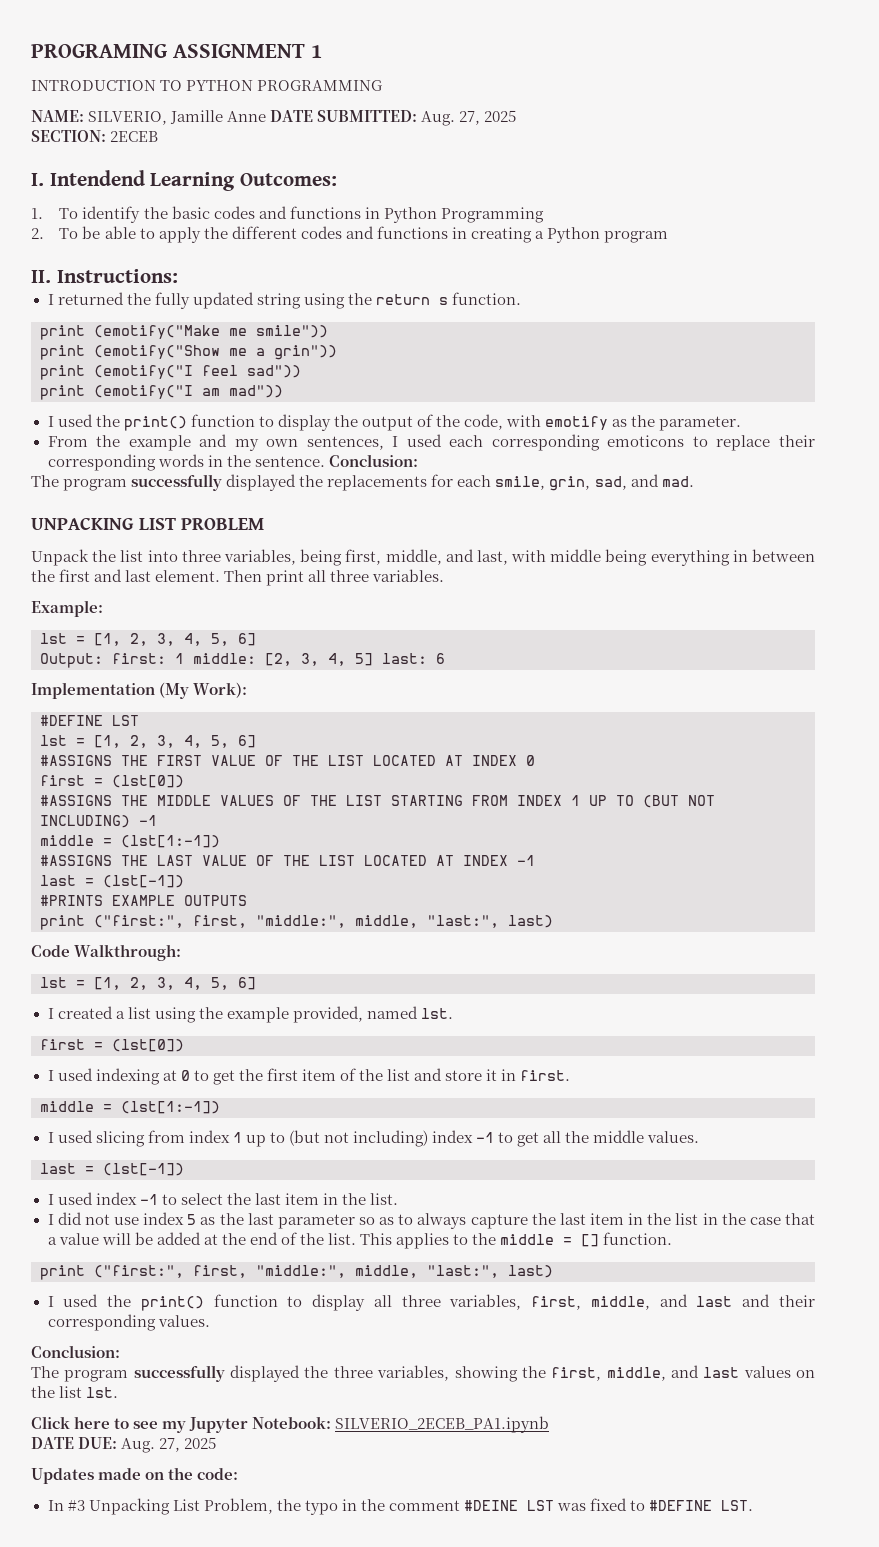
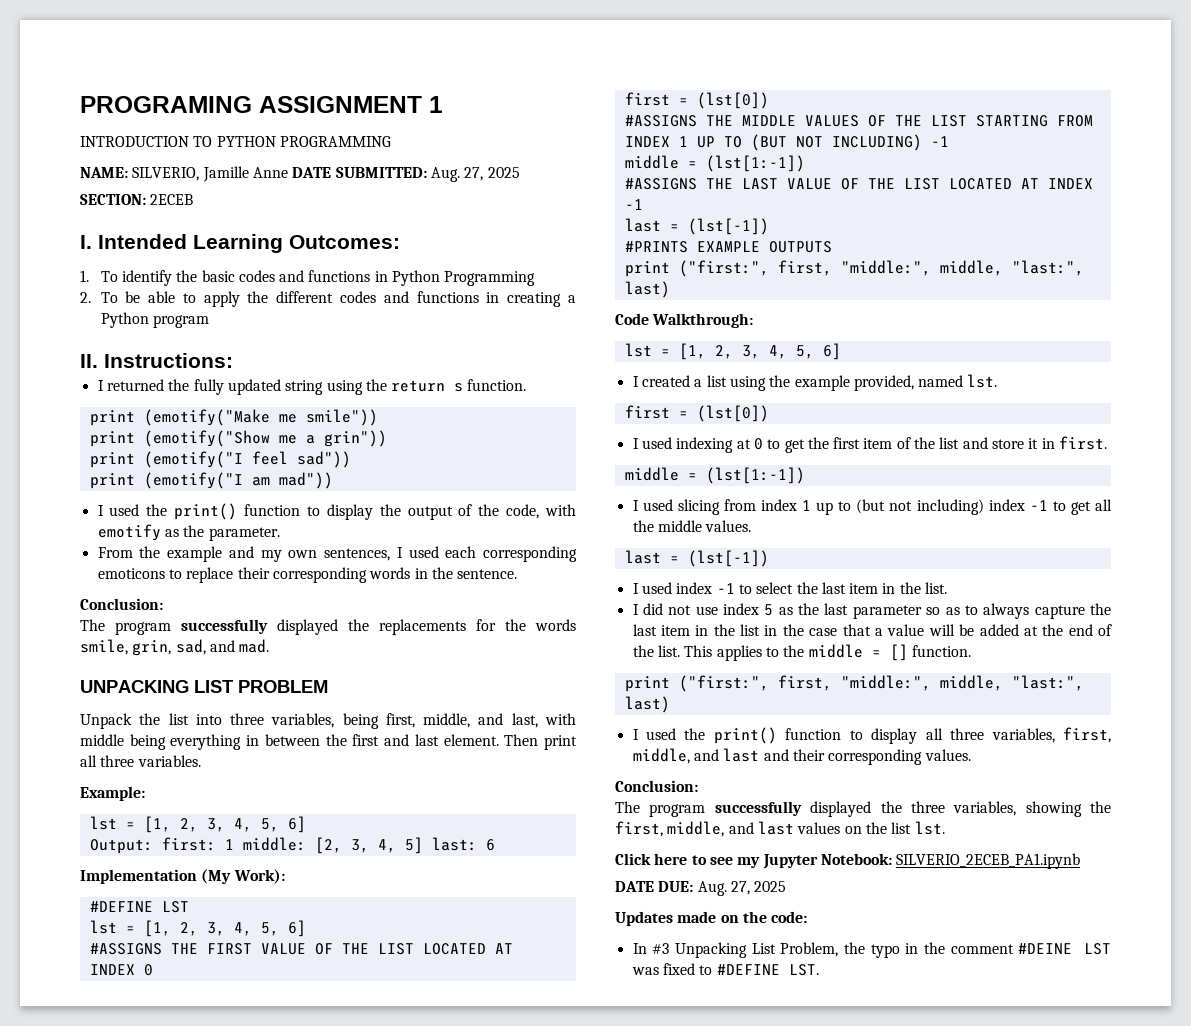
- I. Intendend Learning Outcomes:
+ I. Intended Learning Outcomes:
- From the example and my own sentences, I used each corresponding emoticons to replace their corresponding words in the sentence. Conclusion:
+ From the example and my own sentences, I used each corresponding emoticons to replace their corresponding words in the sentence.
+ Conclusion:
- The program successfully displayed the replacements for each smile, grin, sad, and mad.
+ The program successfully displayed the replacements for the words smile, grin, sad, and mad.

